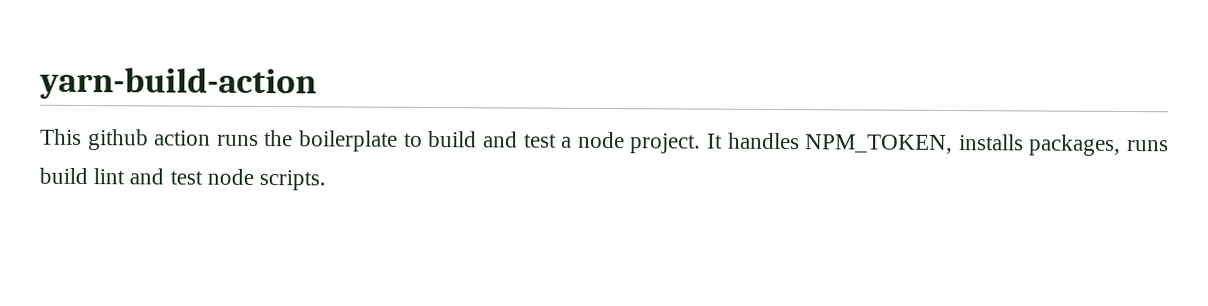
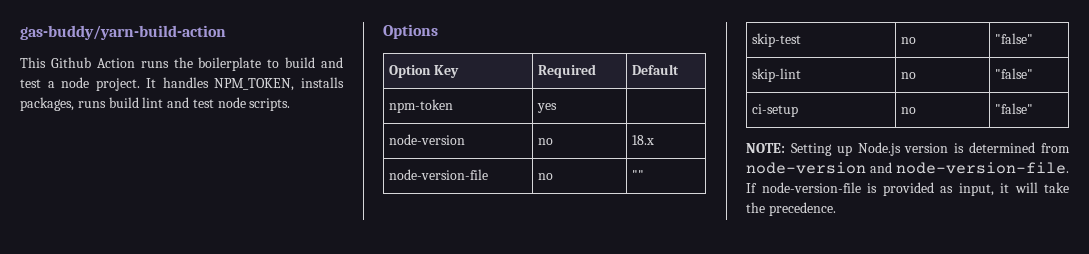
- yarn-build-action
+ gas-buddy/yarn-build-action
- This github action runs the boilerplate to build and test a node project.
+ This Github Action runs the boilerplate to build and test a node project.
+ Options
+ Option Key | Required | Default
+ npm-token | yes |
+ node-version | no | 18.x
+ node-version-file | no | ""
+ skip-test | no | "false"
+ skip-lint | no | "false"
+ ci-setup | no | "false"
+ NOTE: Setting up Node.js version is determined from node-version and node-version-file. If node-version-file is provided as input, it will take the precedence.

